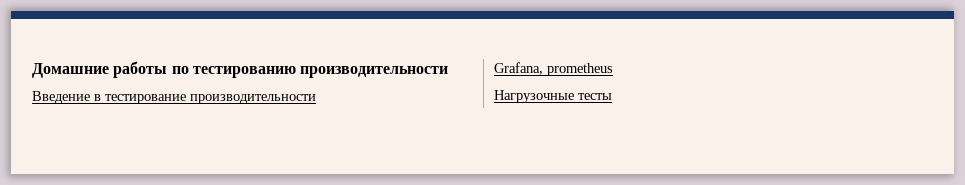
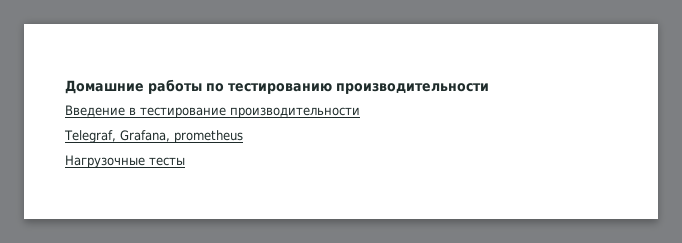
- Grafana, prometheus
+ Telegraf, Grafana, prometheus

